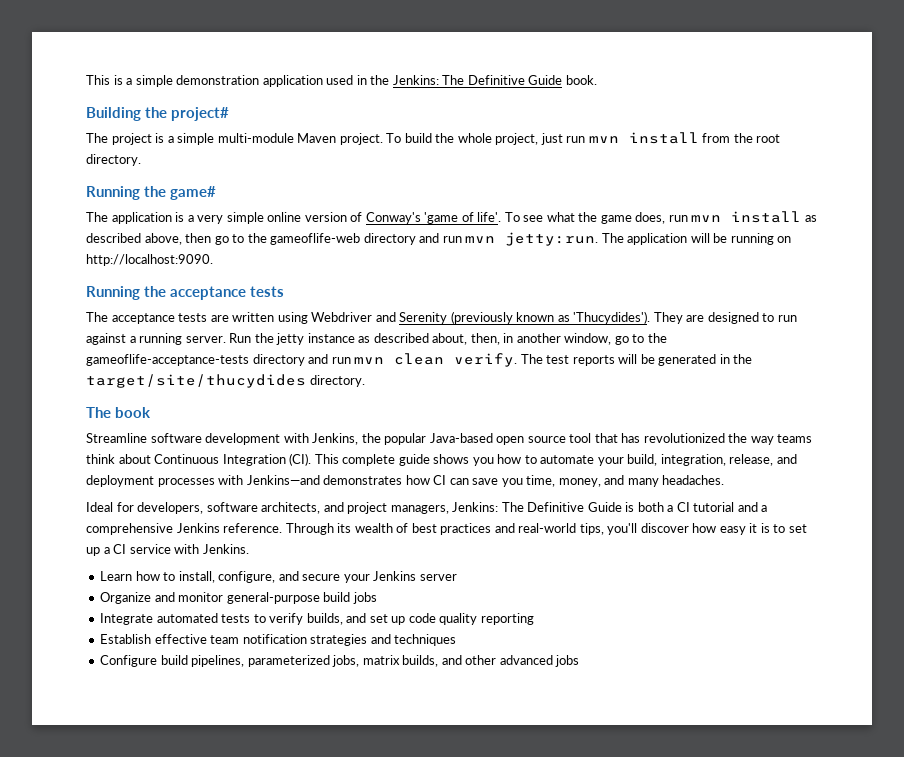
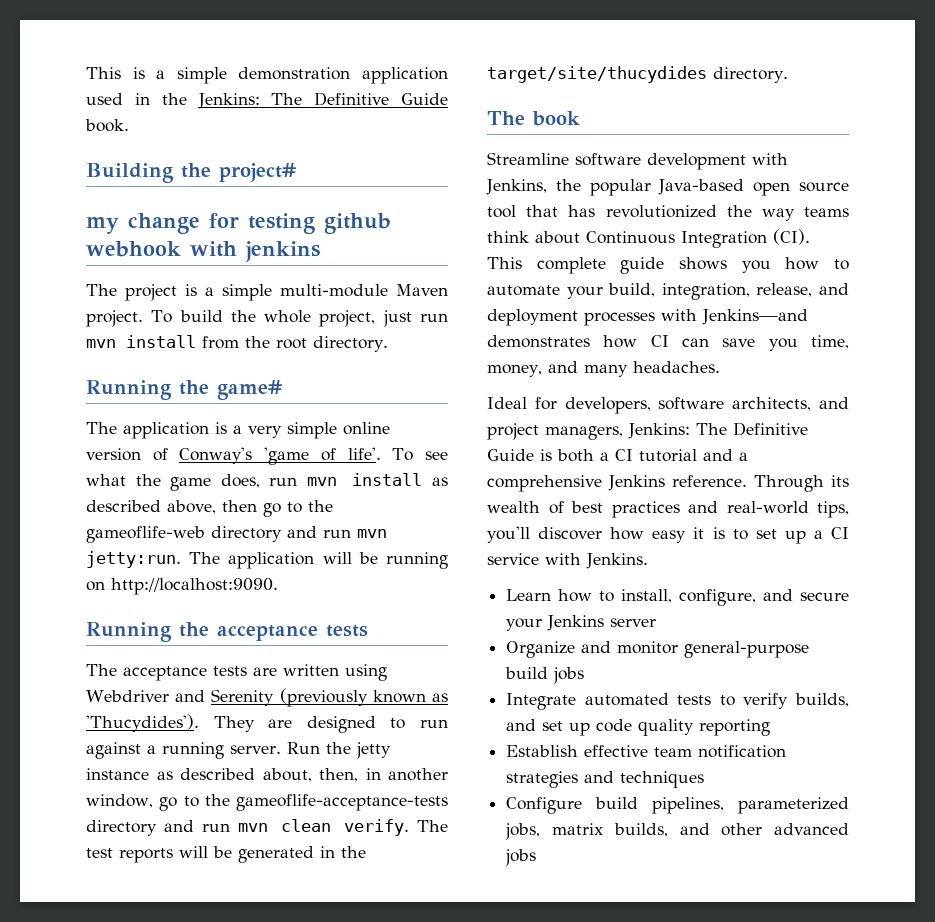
+ my change for testing github webhook with jenkins

